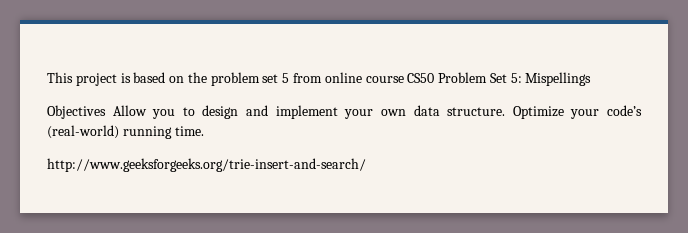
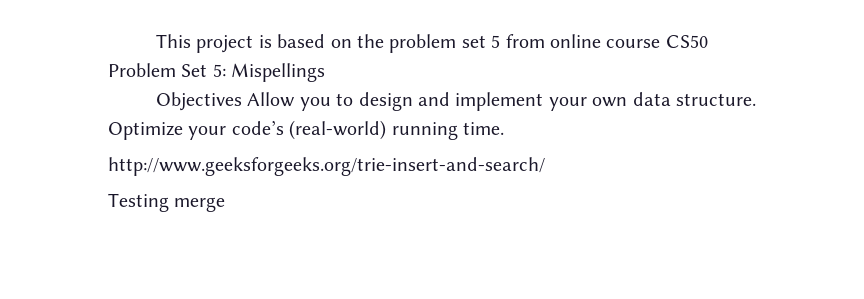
+ Testing merge

